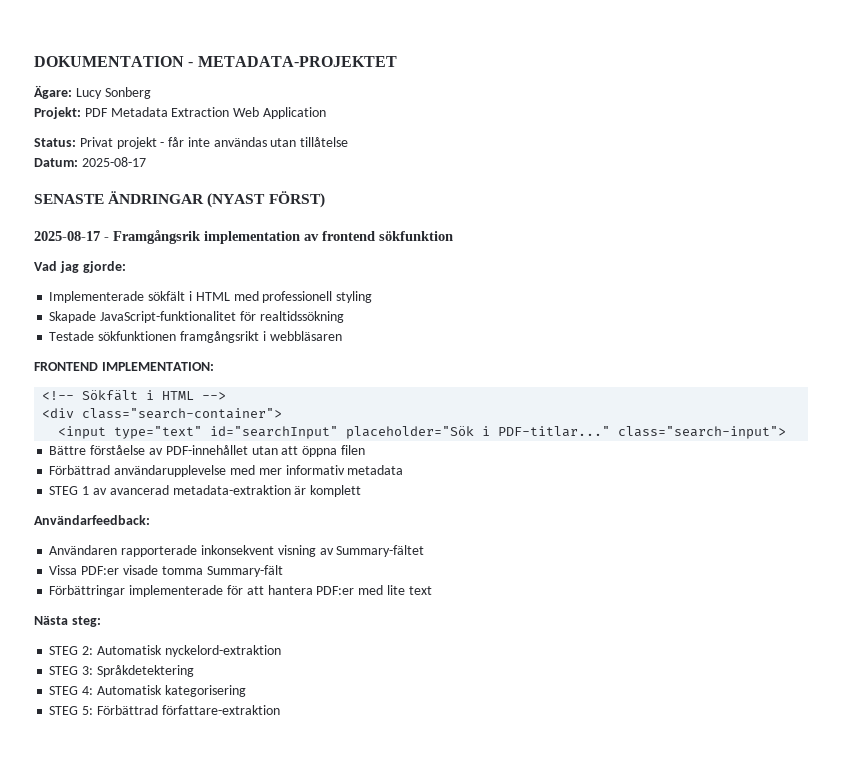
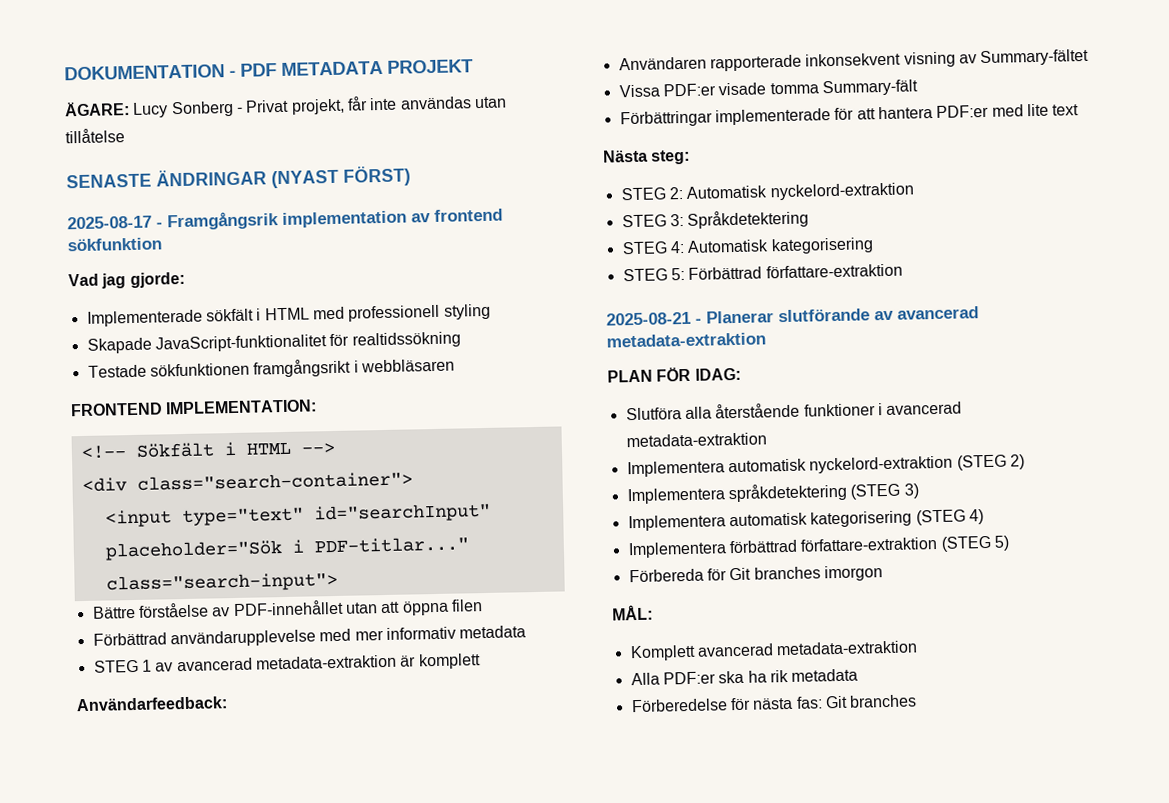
- DOKUMENTATION - METADATA-PROJEKTET
- Ägare: Lucy Sonberg
- Projekt: PDF Metadata Extraction Web Application
- Status: Privat projekt - får inte användas utan tillåtelse
+ DOKUMENTATION - PDF METADATA PROJEKT
+ ÄGARE: Lucy Sonberg - Privat projekt, får inte användas utan tillåtelse
- Datum: 2025-08-17
+ 2025-08-21 - Planerar slutförande av avancerad metadata-extraktion
+ PLAN FÖR IDAG:
+ Slutföra alla återstående funktioner i avancerad metadata-extraktion
+ Implementera automatisk nyckelord-extraktion (STEG 2)
+ Implementera språkdetektering (STEG 3)
+ Implementera automatisk kategorisering (STEG 4)
+ Implementera förbättrad författare-extraktion (STEG 5)
+ Förbereda för Git branches imorgon
+ MÅL:
+ Komplett avancerad metadata-extraktion
+ Alla PDF:er ska ha rik metadata
+ Förberedelse för nästa fas: Git branches

